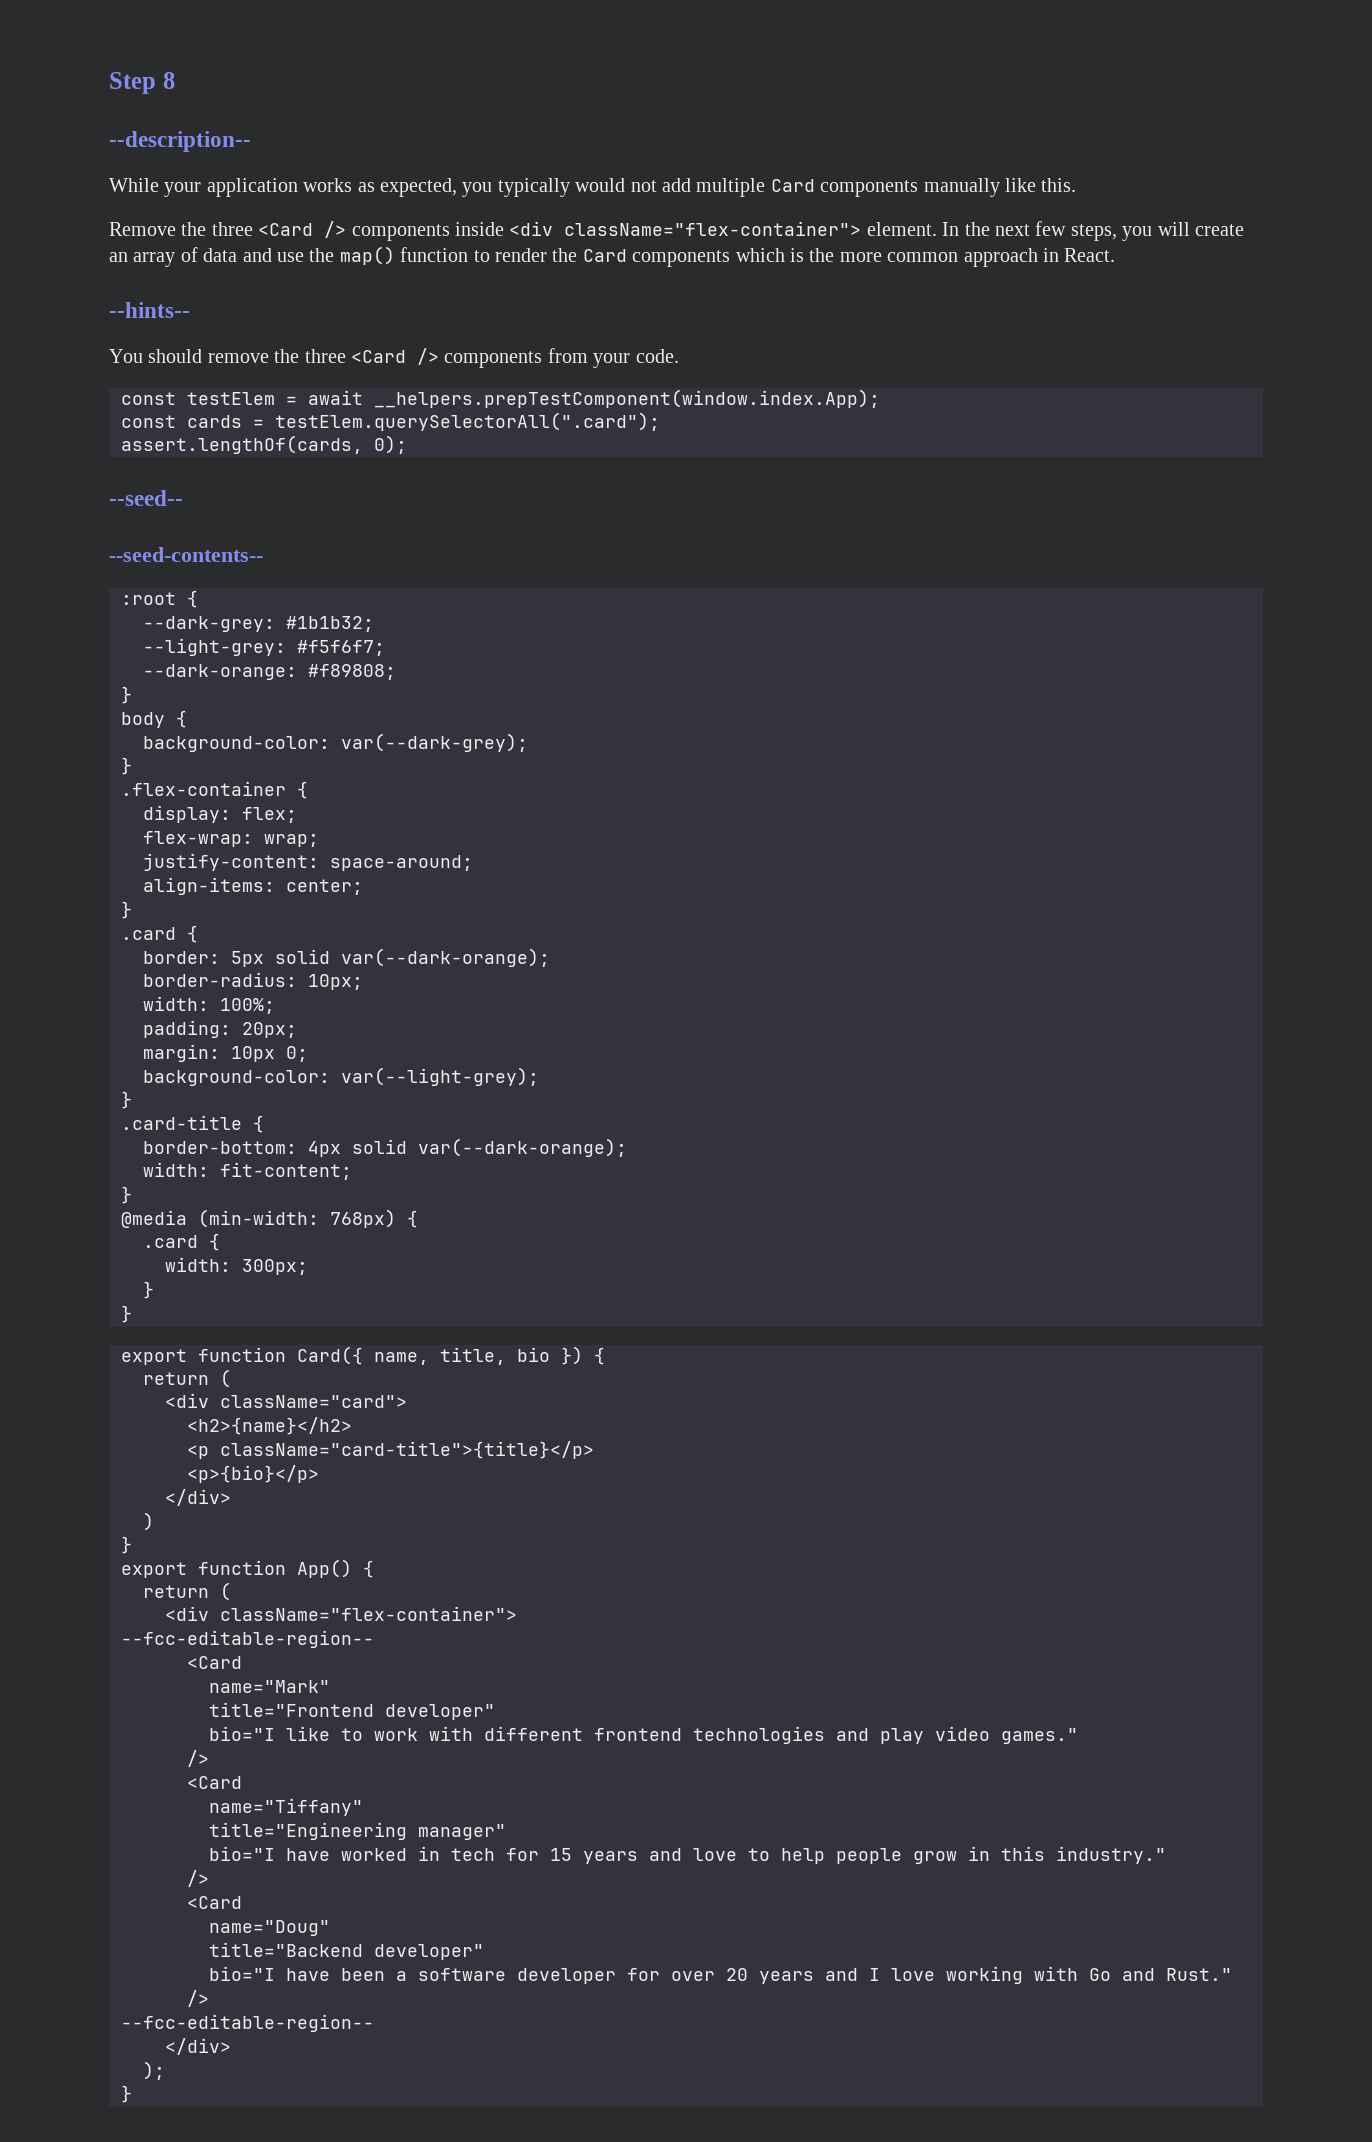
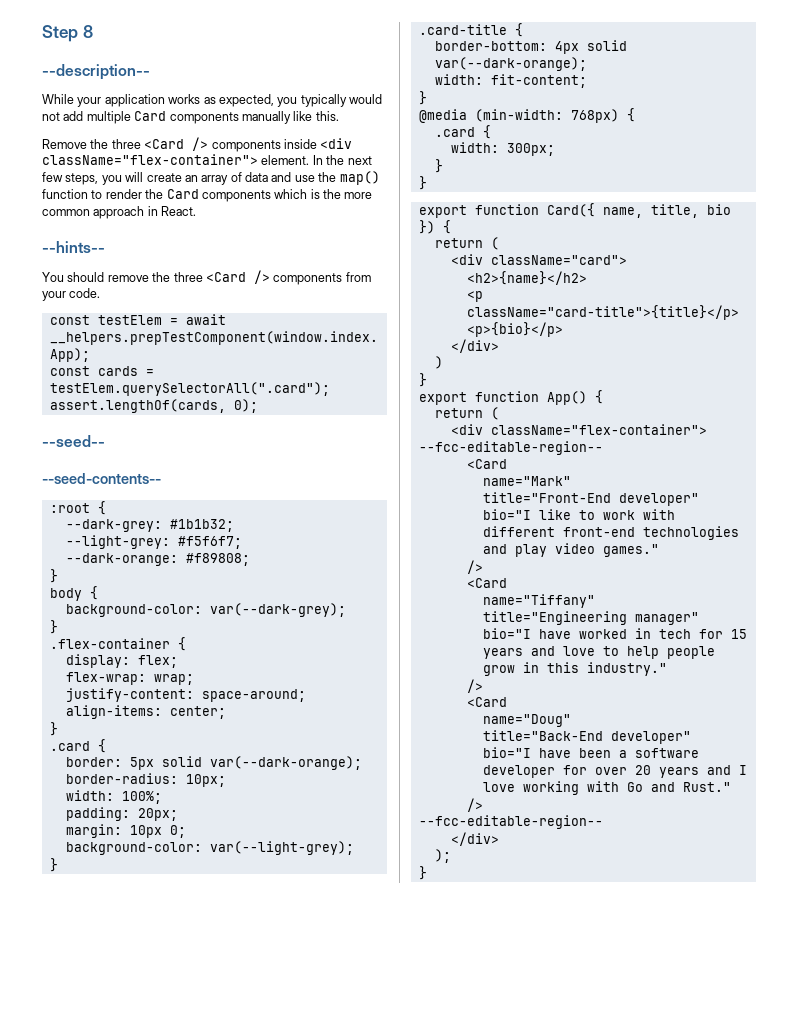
- title="Frontend developer"
+ title="Front-End developer"
- bio="I like to work with different frontend technologies and play video games."
+ bio="I like to work with different front-end technologies and play video games."
- title="Backend developer"
+ title="Back-End developer"

